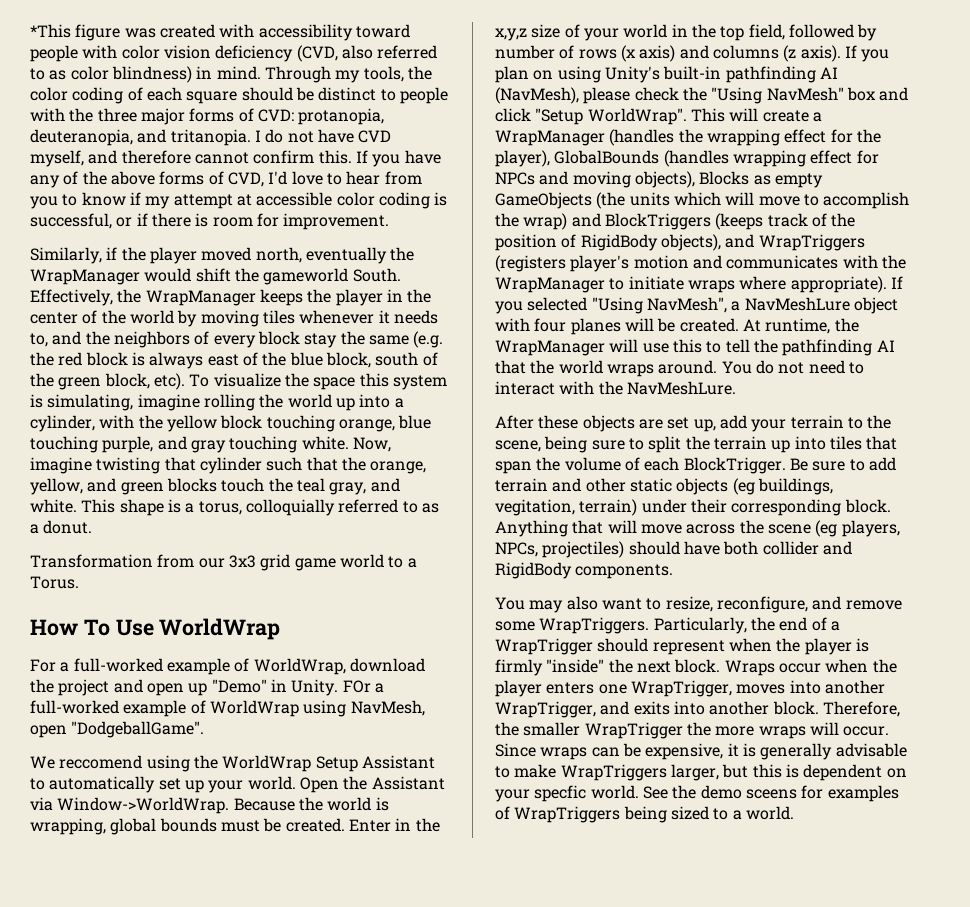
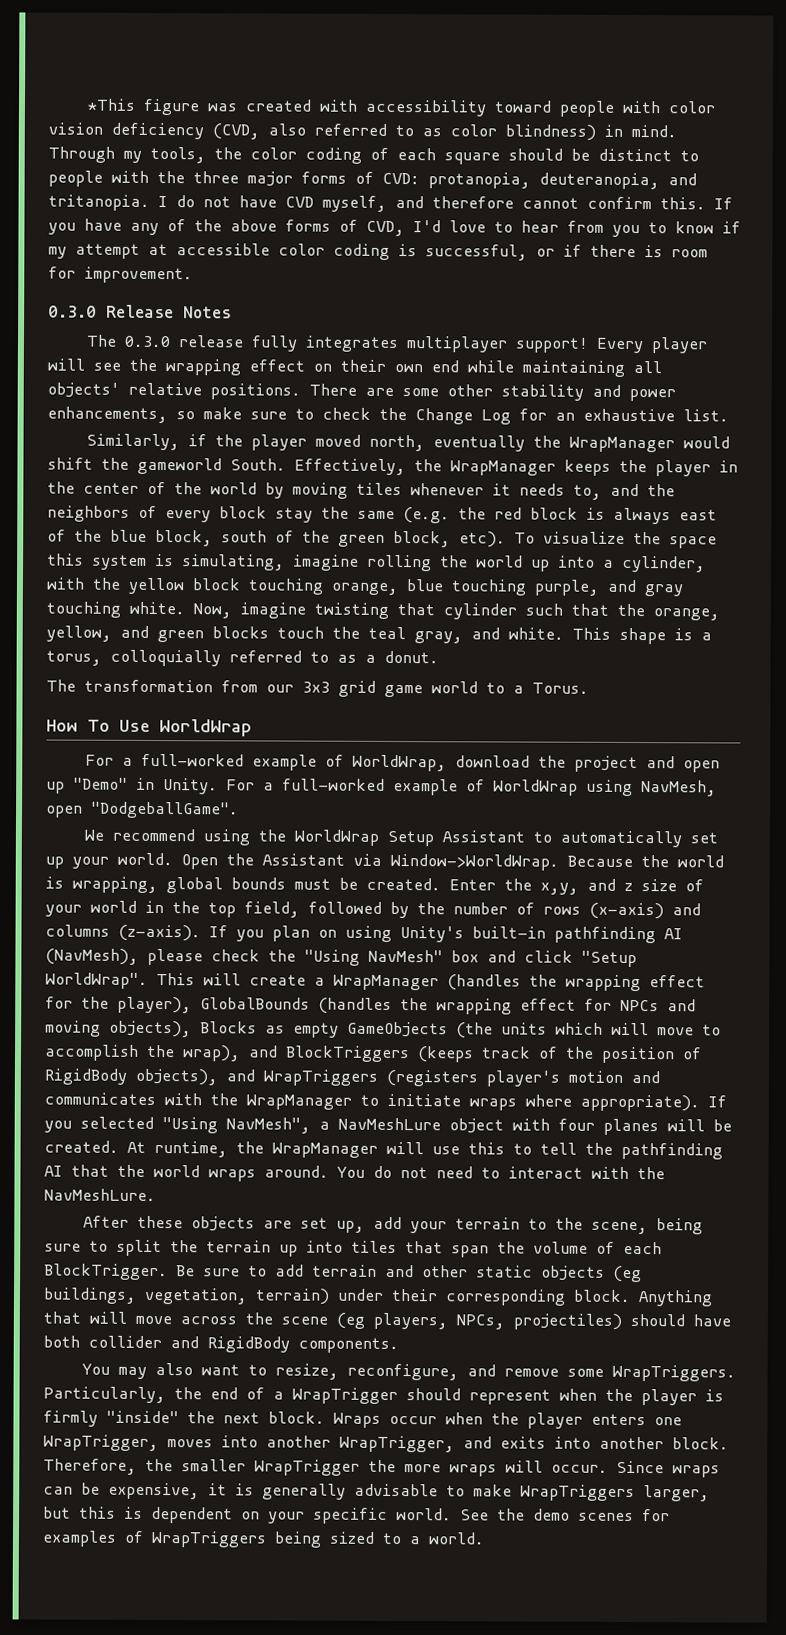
+ 0.3.0 Release Notes
+ The 0.3.0 release fully integrates multiplayer support! Every player will see the wrapping effect on their own end while maintaining all objects' relative positions. There are some other stability and power enhancements, so make sure to check the Change Log for an exhaustive list.
- Transformation from our 3x3 grid game world to a Torus.
+ The transformation from our 3x3 grid game world to a Torus.
- FOr a full-worked example of WorldWrap using NavMesh, open "DodgeballGame".
+ For a full-worked example of WorldWrap using NavMesh, open "DodgeballGame".
- We reccomend using the WorldWrap Setup Assistant to automatically set up your world.
+ We recommend using the WorldWrap Setup Assistant to automatically set up your world.
- Enter in the x,y,z size of your world in the top field, followed by number of rows (x axis) and columns (z axis).
+ Enter the x,y, and z size of your world in the top field, followed by the number of rows (x-axis) and columns (z-axis).
- This will create a WrapManager (handles the wrapping effect for the player), GlobalBounds (handles wrapping effect for NPCs and moving objects), Blocks as empty GameObjects (the units which will move to accomplish the wrap) and BlockTriggers (keeps track of the position of RigidBody objects), and WrapTriggers (registers player's motion and communicates with the WrapManager to initiate wraps where appropriate).
+ This will create a WrapManager (handles the wrapping effect for the player), GlobalBounds (handles the wrapping effect for NPCs and moving objects), Blocks as empty GameObjects (the units which will move to accomplish the wrap), and BlockTriggers (keeps track of the position of RigidBody objects), and WrapTriggers (registers player's motion and communicates with the WrapManager to initiate wraps where appropriate).
- Be sure to add terrain and other static objects (eg buildings, vegitation, terrain) under their corresponding block.
+ Be sure to add terrain and other static objects (eg buildings, vegetation, terrain) under their corresponding block.
- Since wraps can be expensive, it is generally advisable to make WrapTriggers larger, but this is dependent on your specfic world.
+ Since wraps can be expensive, it is generally advisable to make WrapTriggers larger, but this is dependent on your specific world.
- See the demo sceens for examples of WrapTriggers being sized to a world.
+ See the demo scenes for examples of WrapTriggers being sized to a world.

